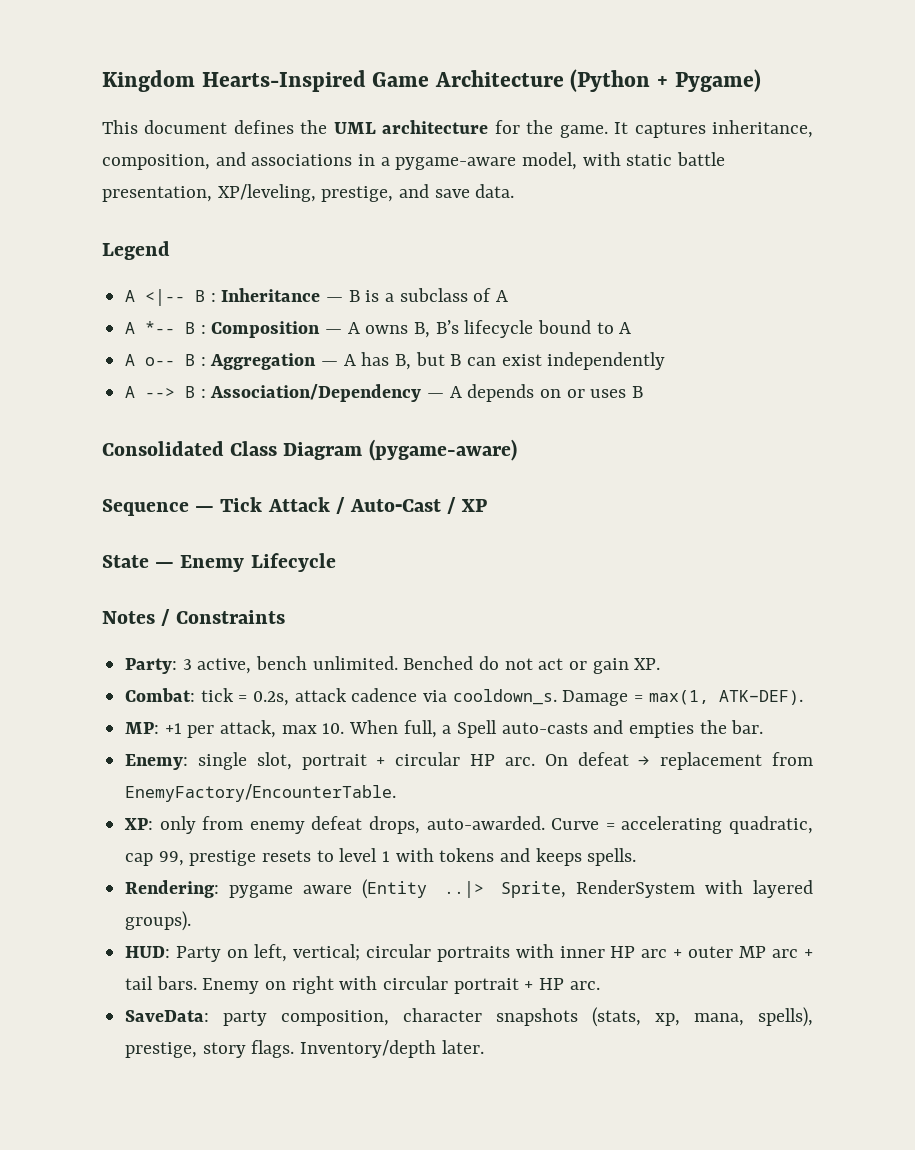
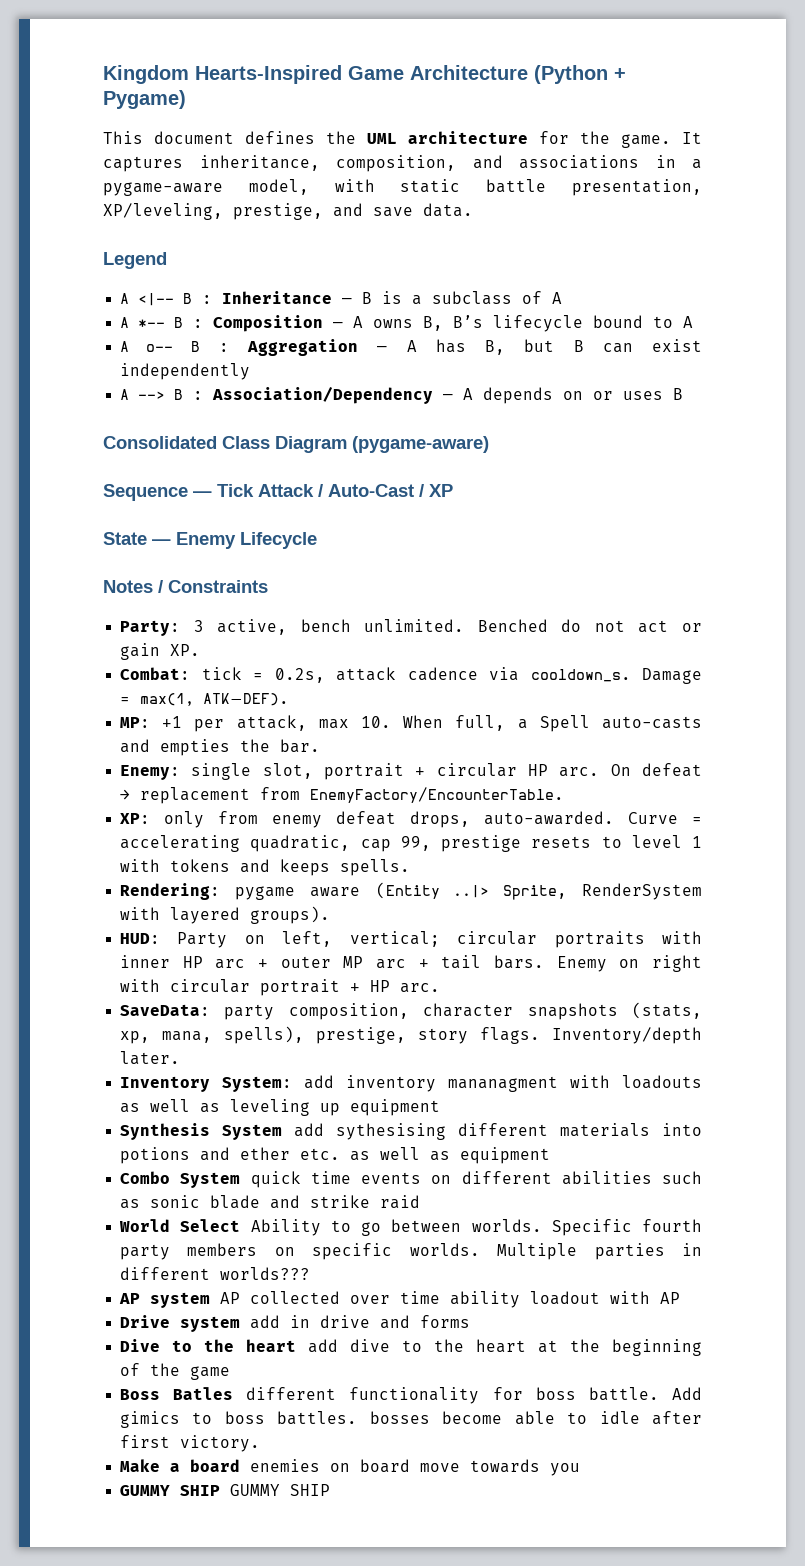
+ Inventory System: add inventory mananagment with loadouts as well as leveling up equipment
+ Synthesis System add sythesising different materials into potions and ether etc. as well as equipment
+ Combo System quick time events on different abilities such as sonic blade and strike raid
+ World Select Ability to go between worlds. Specific fourth party members on specific worlds. Multiple parties in different worlds???
+ AP system AP collected over time ability loadout with AP
+ Drive system add in drive and forms
+ Dive to the heart add dive to the heart at the beginning of the game
+ Boss Batles different functionality for boss battle. Add gimics to boss battles. bosses become able to idle after first victory.
+ Make a board enemies on board move towards you
+ GUMMY SHIP GUMMY SHIP

